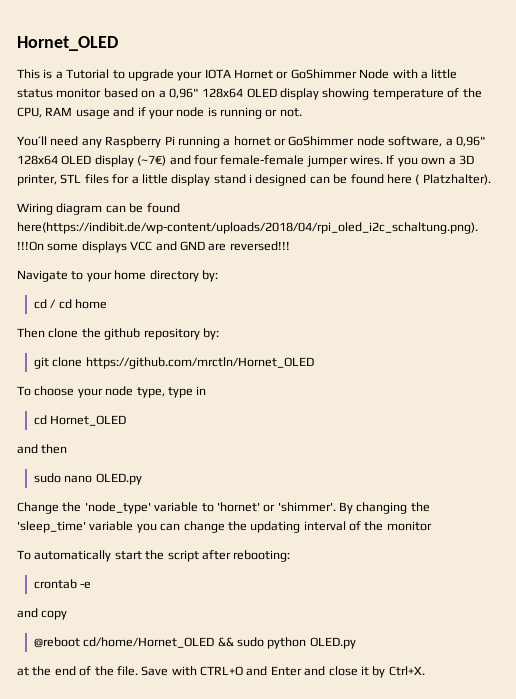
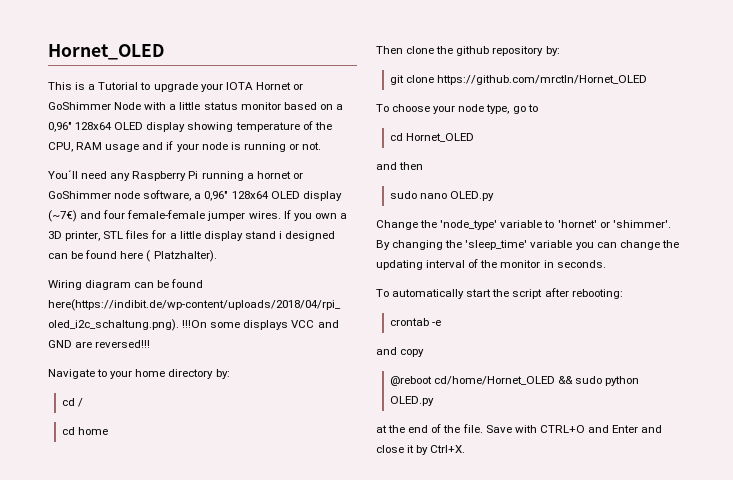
- cd / cd home
+ cd /
+ cd home
- To choose your node type, type in
+ To choose your node type, go to
- By changing the 'sleep_time' variable you can change the updating interval of the monitor
+ By changing the 'sleep_time' variable you can change the updating interval of the monitor in seconds.

